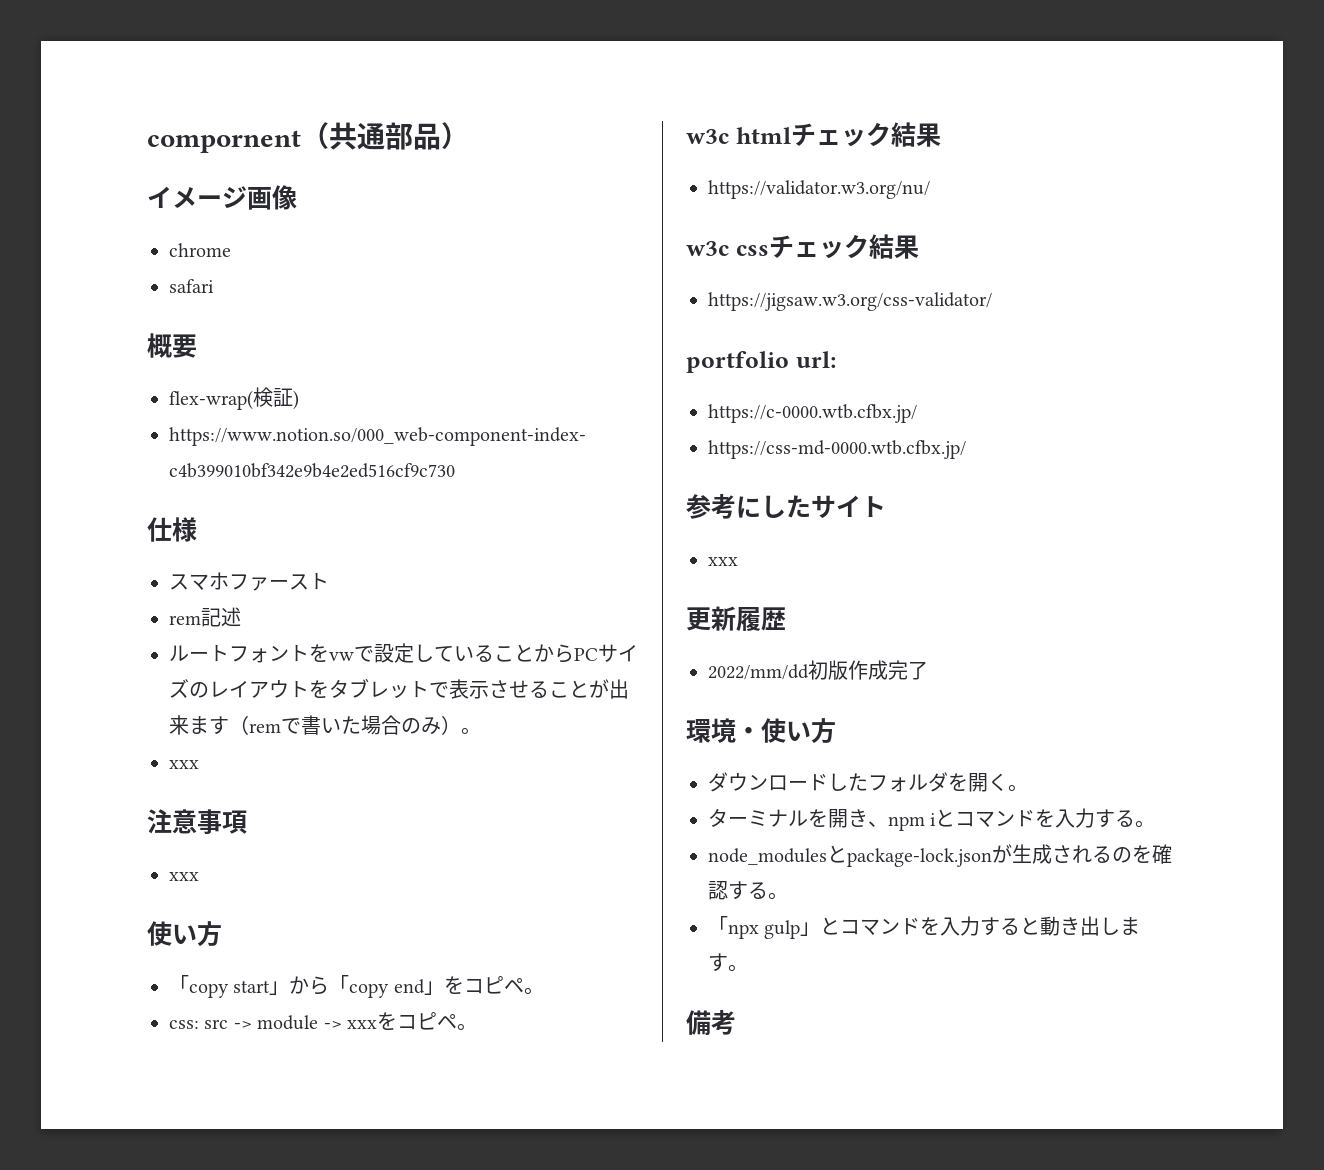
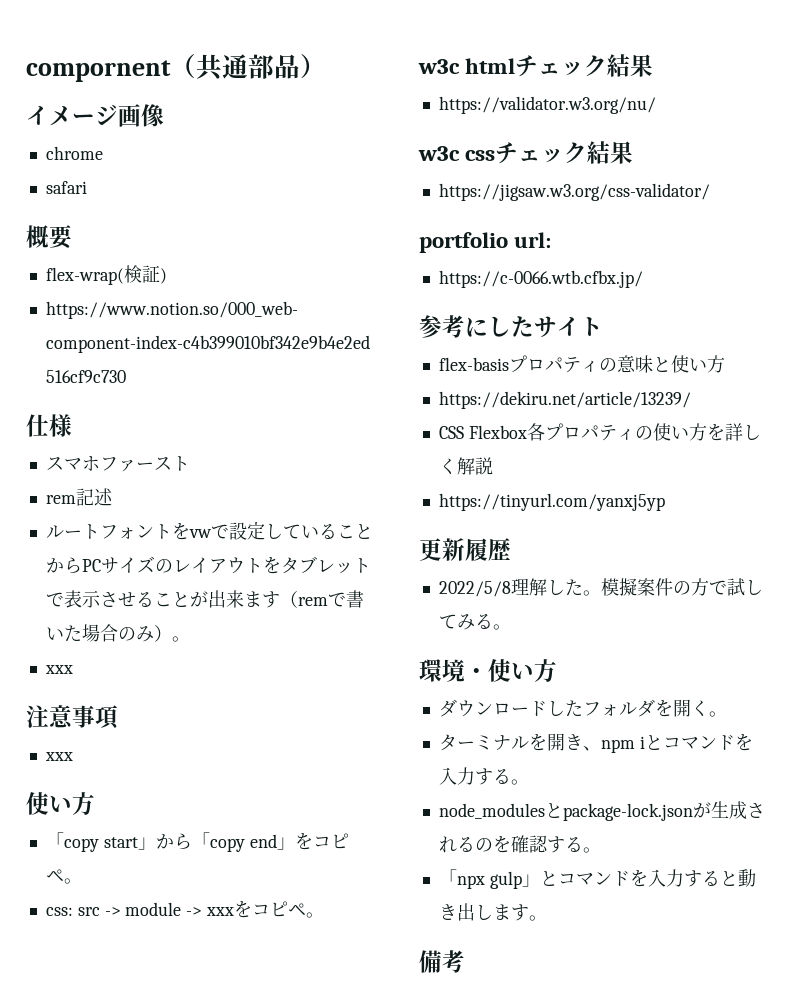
- https://c-0000.wtb.cfbx.jp/
- https://css-md-0000.wtb.cfbx.jp/
+ https://c-0066.wtb.cfbx.jp/
  参考にしたサイト
- xxx
+ flex-basisプロパティの意味と使い方
+ https://dekiru.net/article/13239/
+ CSS Flexbox各プロパティの使い方を詳しく解説
+ https://tinyurl.com/yanxj5yp
  更新履歴
- 2022/mm/dd初版作成完了
+ 2022/5/8理解した。模擬案件の方で試してみる。

